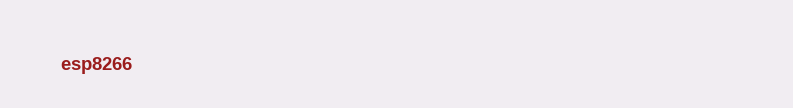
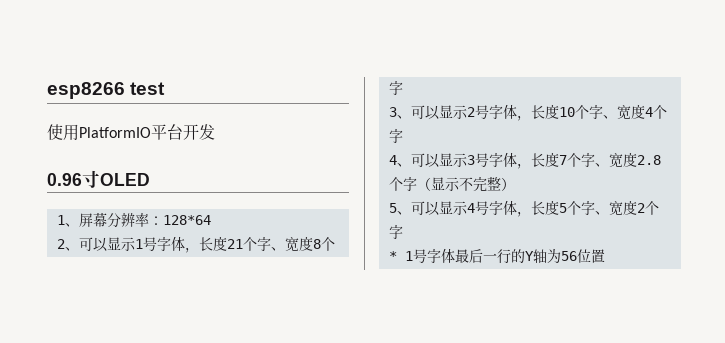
- esp8266
+ esp8266 test
+ 使用PlatformIO平台开发
+ 0.96寸OLED
+ 1、屏幕分辨率：128*64
+ 2、可以显示1号字体，长度21个字、宽度8个字
+ 3、可以显示2号字体，长度10个字、宽度4个字
+ 4、可以显示3号字体，长度7个字、宽度2.8个字（显示不完整）
+ 5、可以显示4号字体，长度5个字、宽度2个字
+ * 1号字体最后一行的Y轴为56位置

